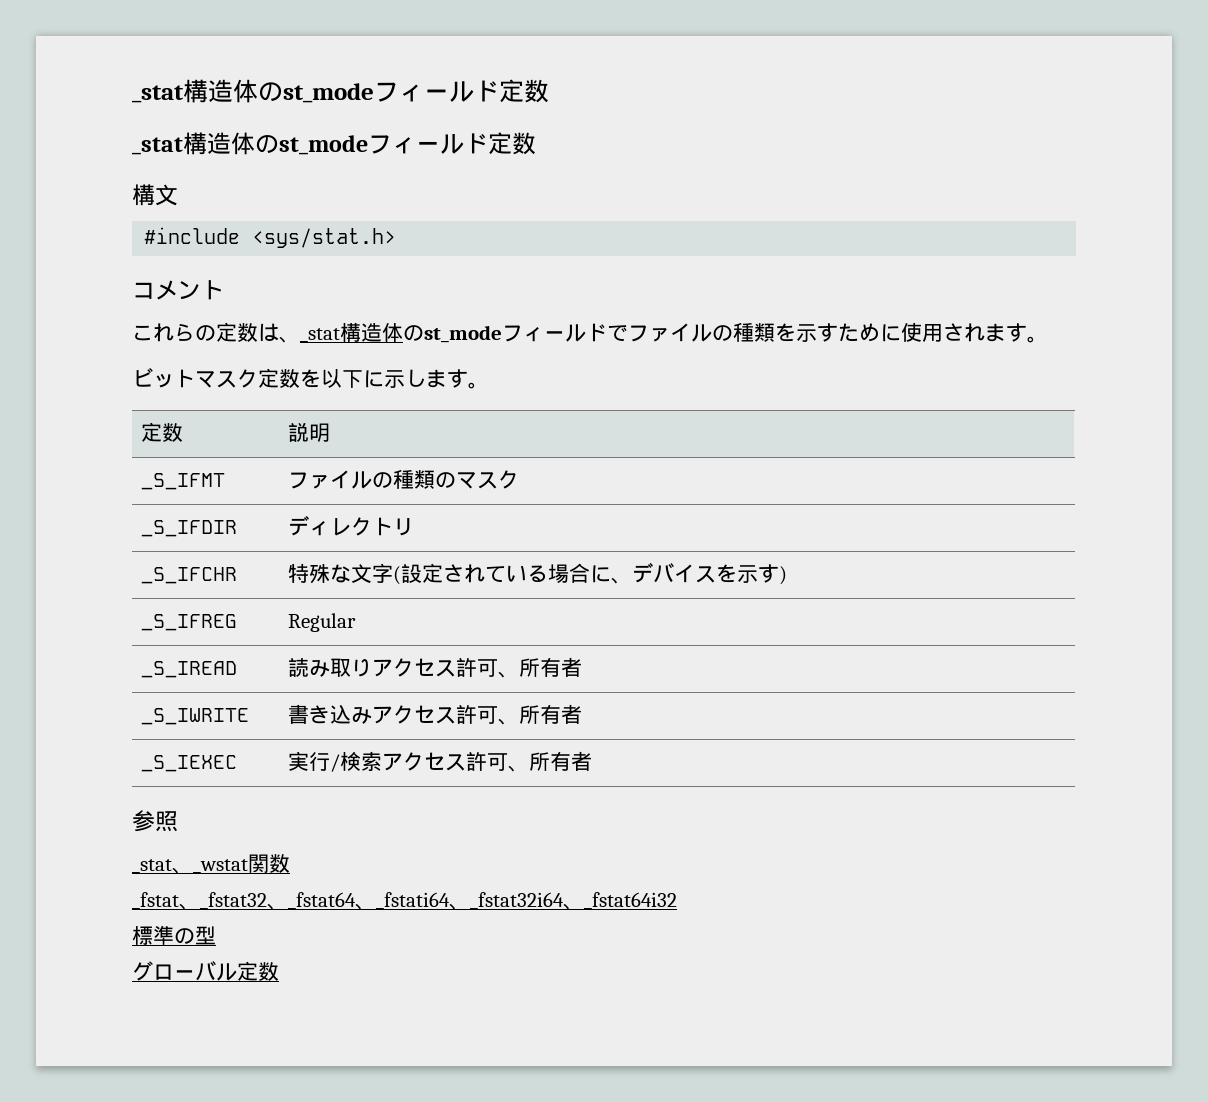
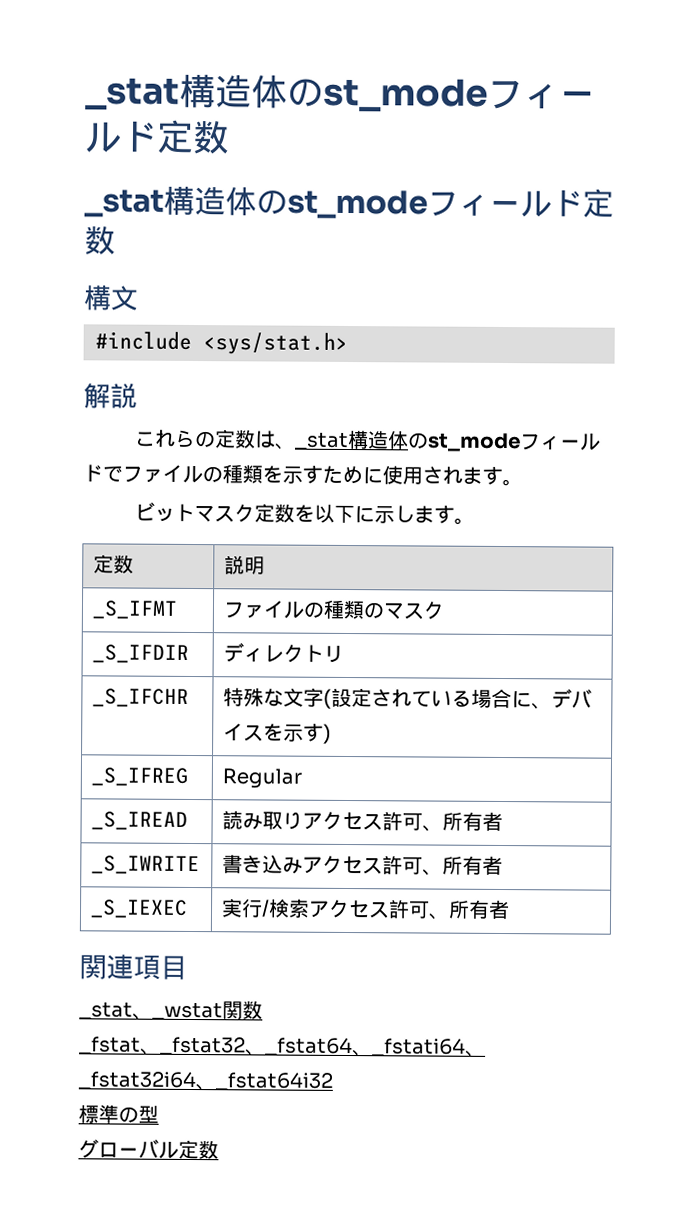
- コメント
+ 解説
- 参照
+ 関連項目

